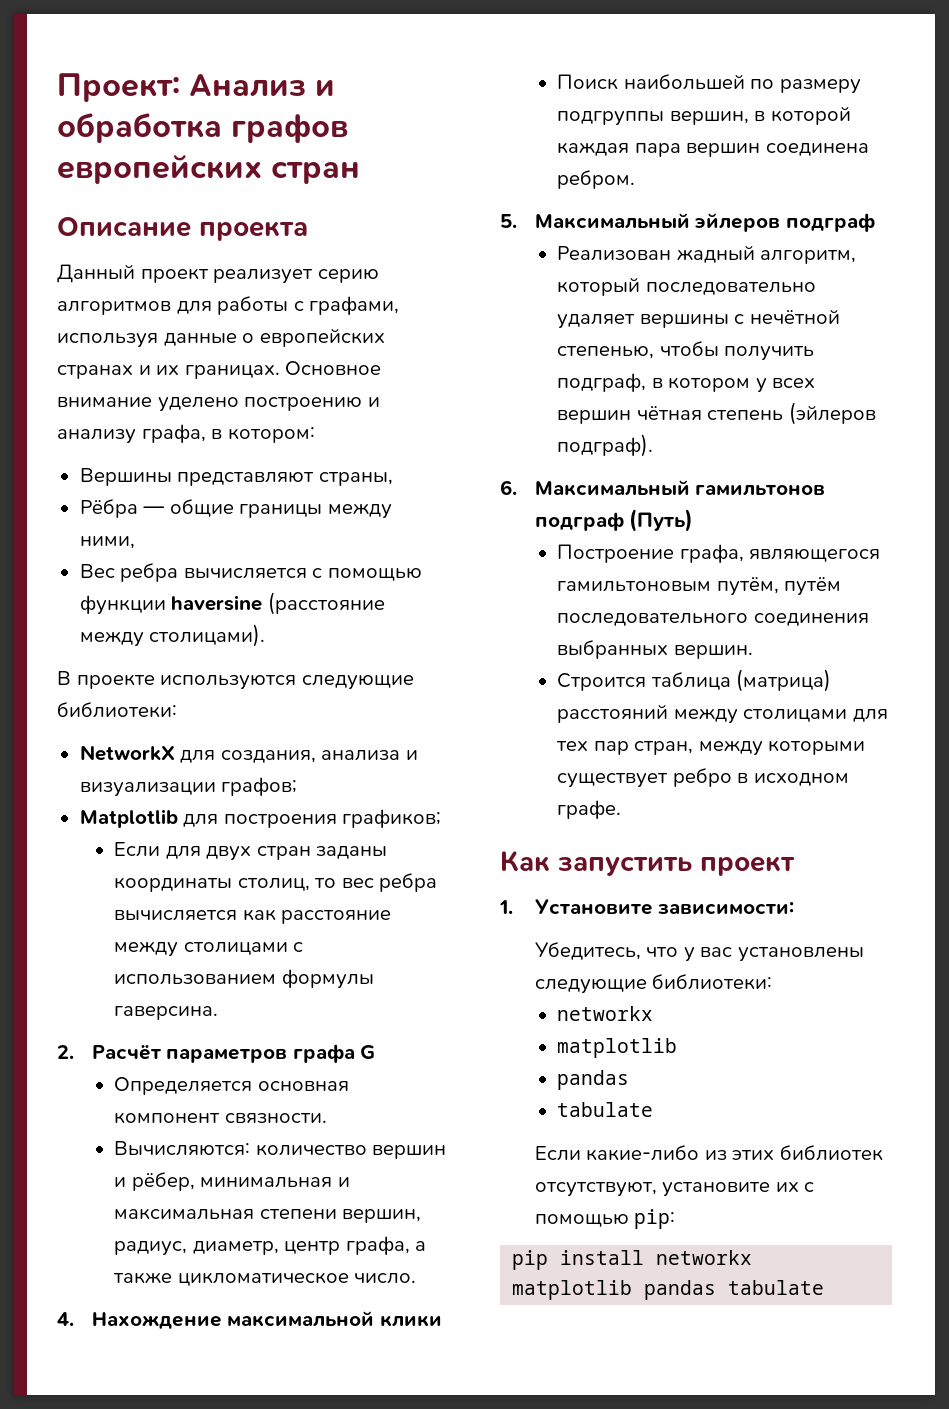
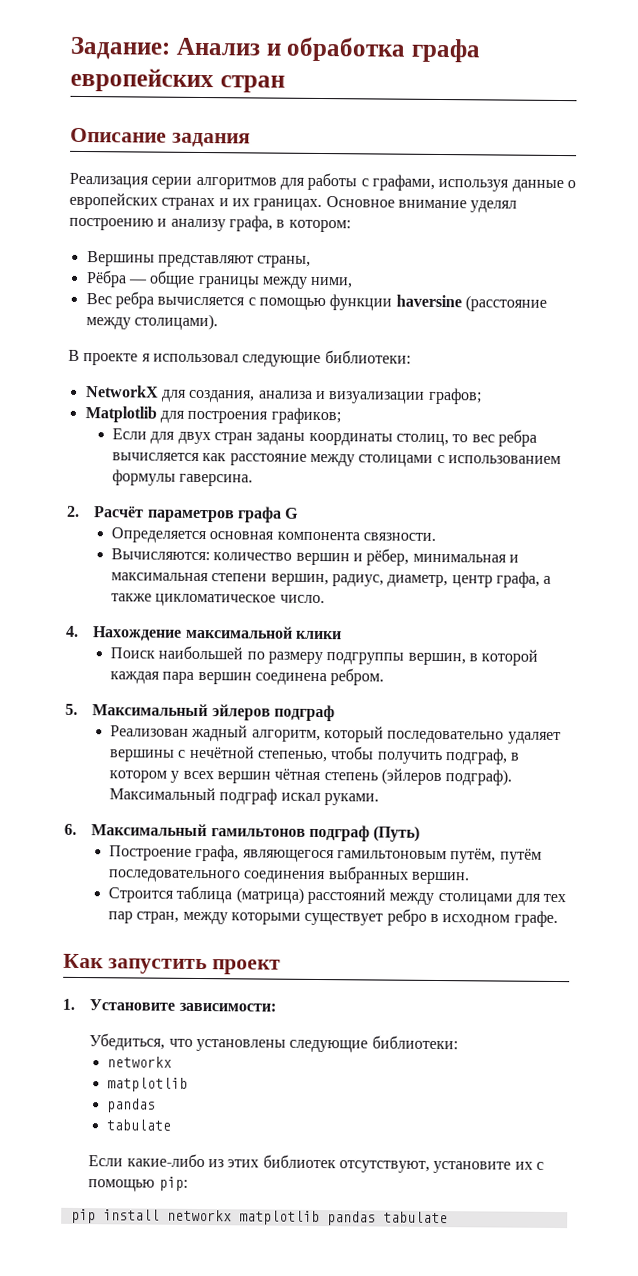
- Проект: Анализ и обработка графов европейских стран
+ Задание: Анализ и обработка графа европейских стран
- Описание проекта
- Данный проект реализует серию алгоритмов для работы с графами, используя данные о европейских странах и их границах.
+ Описание задания
+ Реализация серии алгоритмов для работы с графами, используя данные о европейских странах и их границах.
- Основное внимание уделено построению и анализу графа, в котором:
+ Основное внимание уделял построению и анализу графа, в котором:
- В проекте используются следующие библиотеки:
+ В проекте я использовал следующие библиотеки:
- Определяется основная компонент связности.
+ Определяется основная компонента связности.
+ Максимальный подграф искал руками.
- Убедитесь, что у вас установлены следующие библиотеки:
+ Убедиться, что установлены следующие библиотеки:

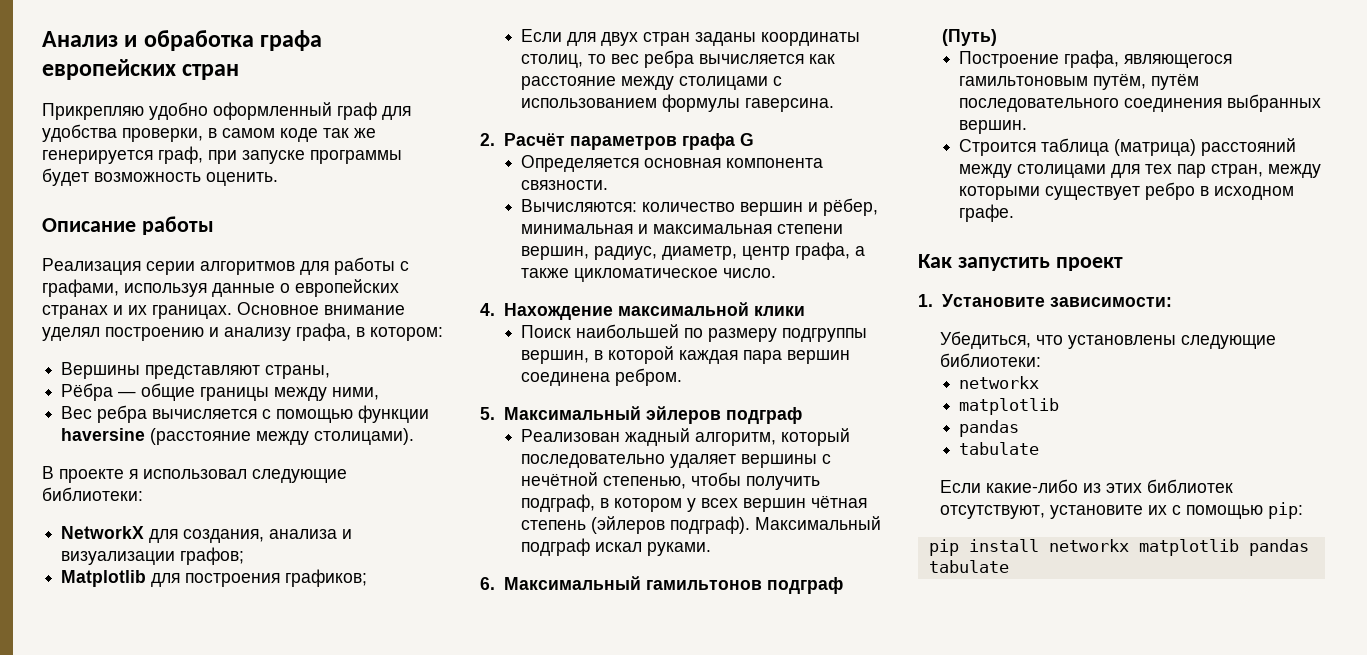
- Задание: Анализ и обработка графа европейских стран
+ Анализ и обработка графа европейских стран
+ Прикрепляю удобно оформленный граф для удобства проверки, в самом коде так же генерируется граф, при запуске программы будет возможность оценить.
- Описание задания
+ Описание работы

